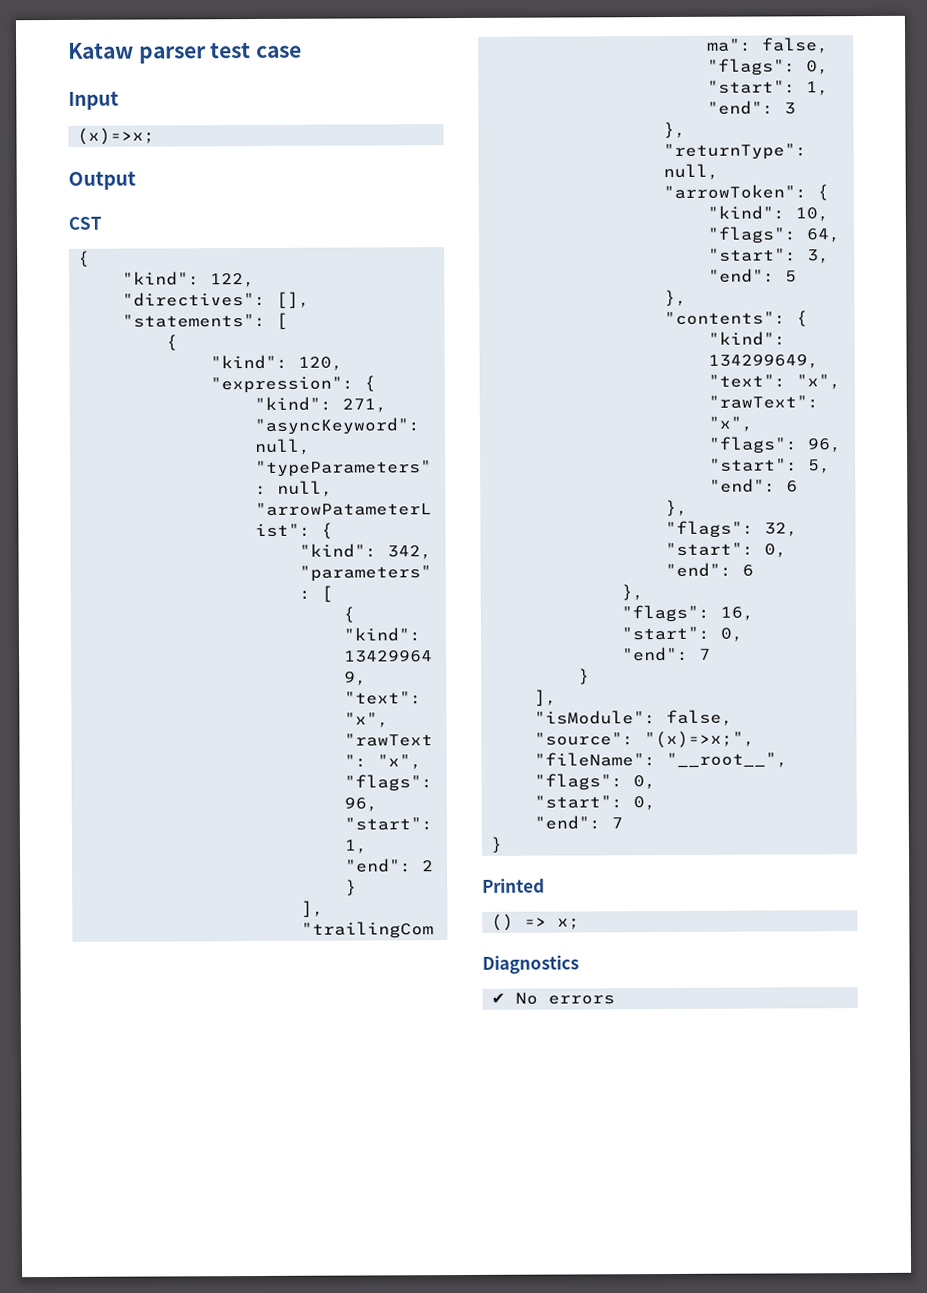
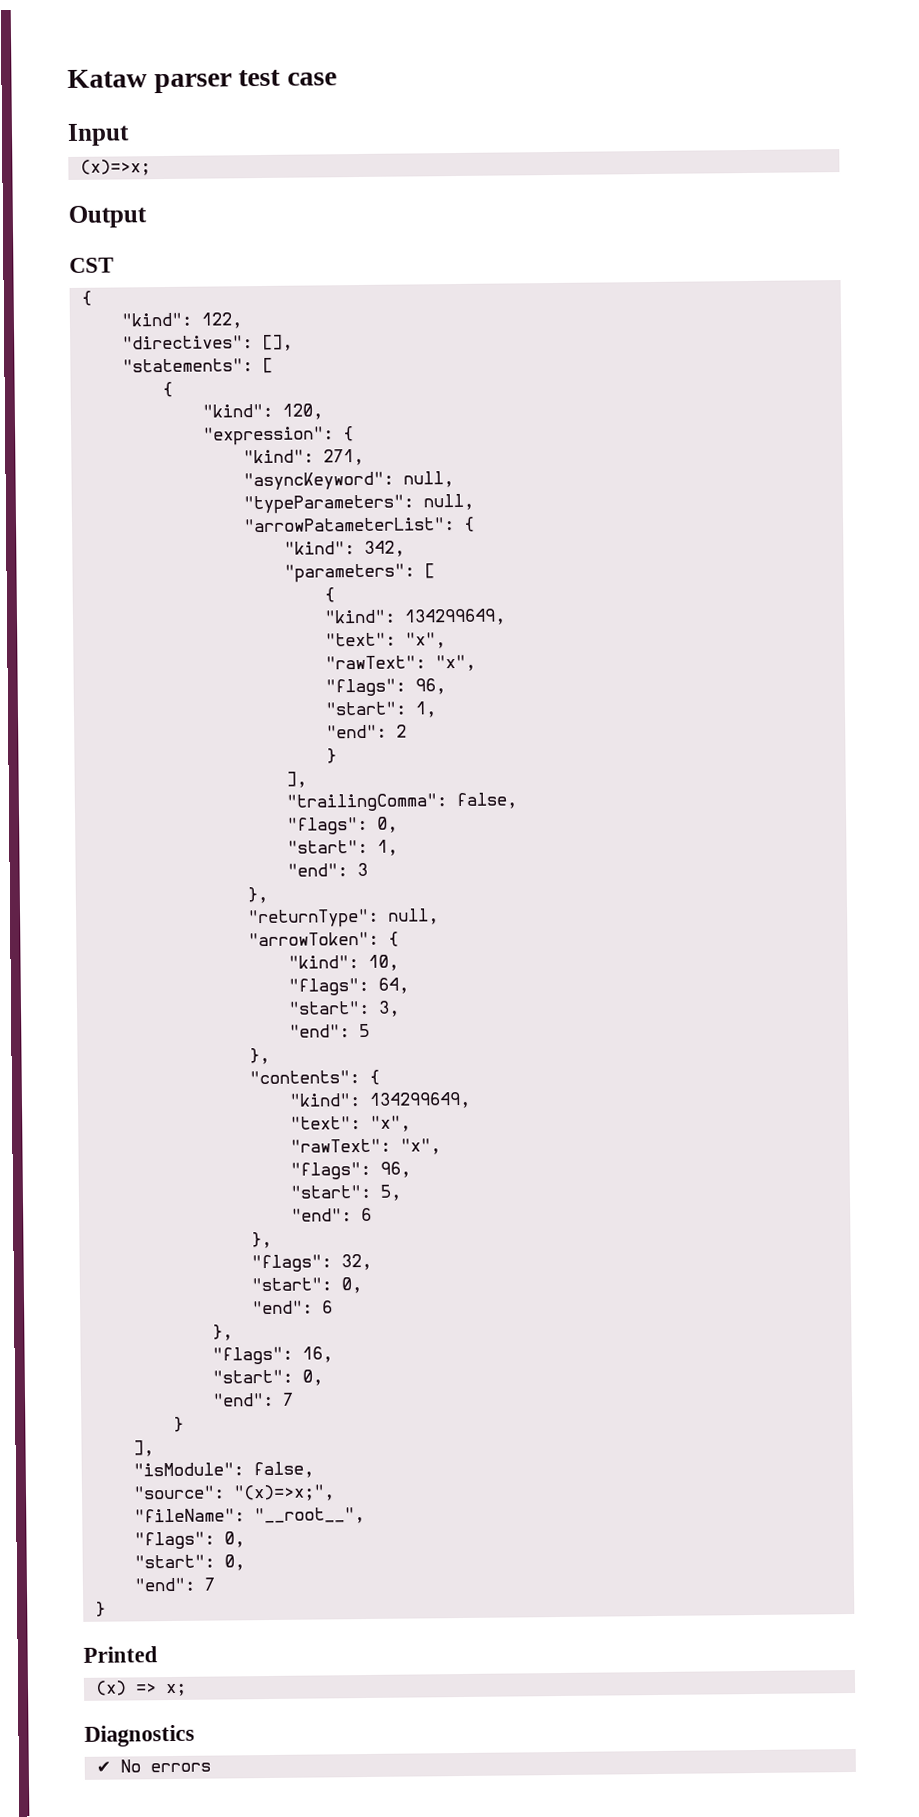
- () => x;
+ (x) => x;

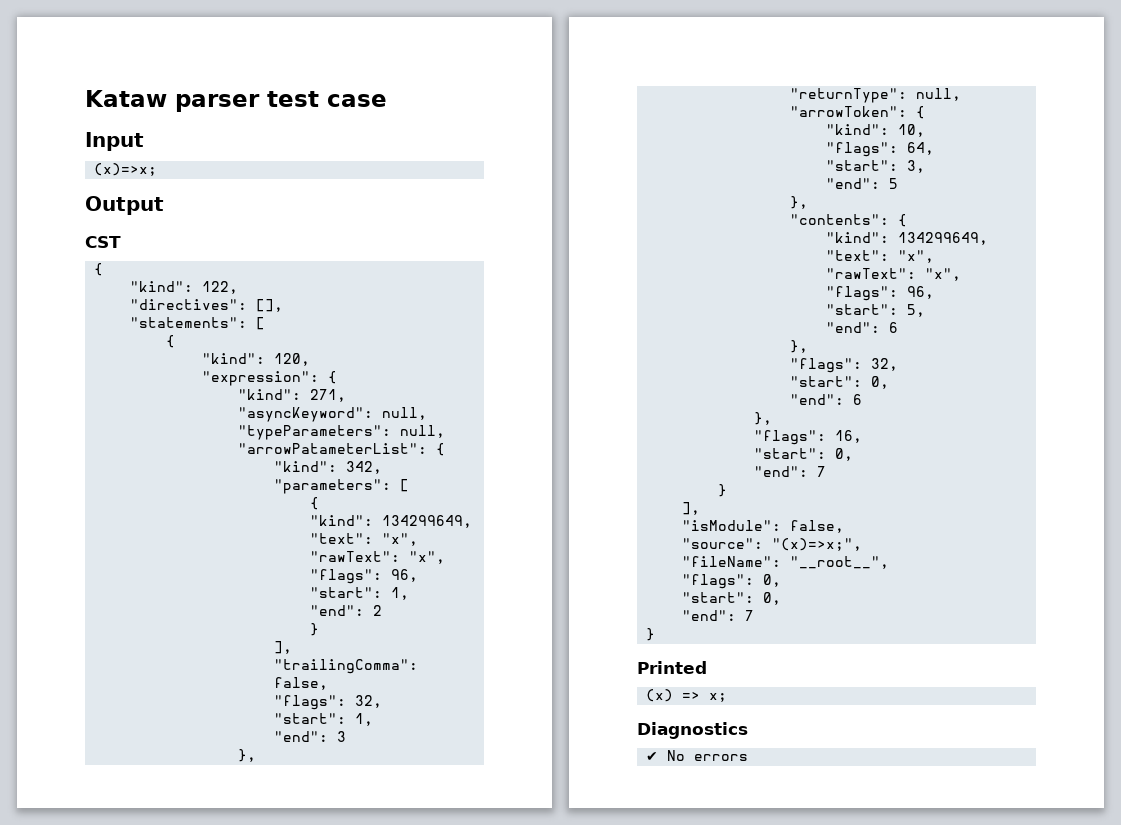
  "trailingComma": false,
- "flags": 0,
+ "flags": 32,

